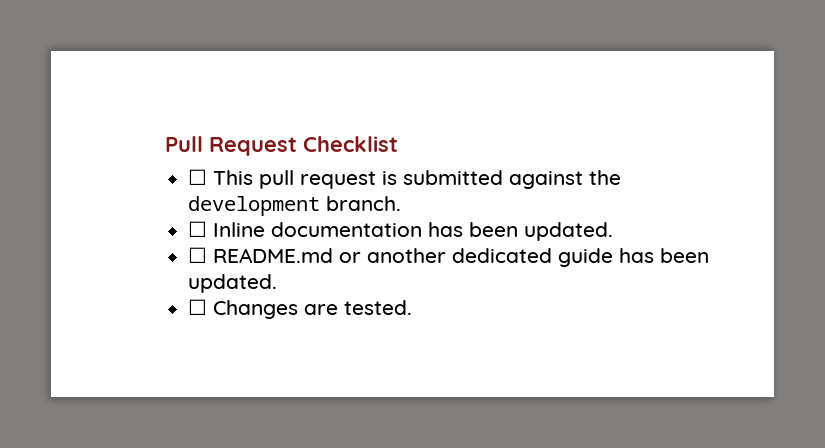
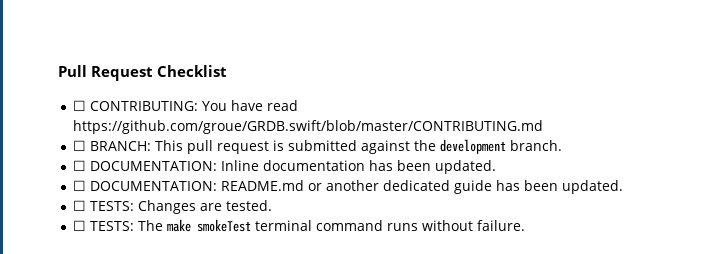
- ☐ This pull request is submitted against the development branch.
+ ☐ CONTRIBUTING: You have read https://github.com/groue/GRDB.swift/blob/master/CONTRIBUTING.md
+ ☐ BRANCH: This pull request is submitted against the development branch.
- ☐ Inline documentation has been updated.
+ ☐ DOCUMENTATION: Inline documentation has been updated.
- ☐ README.md or another dedicated guide has been updated.
+ ☐ DOCUMENTATION: README.md or another dedicated guide has been updated.
- ☐ Changes are tested.
+ ☐ TESTS: Changes are tested.
+ ☐ TESTS: The make smokeTest terminal command runs without failure.

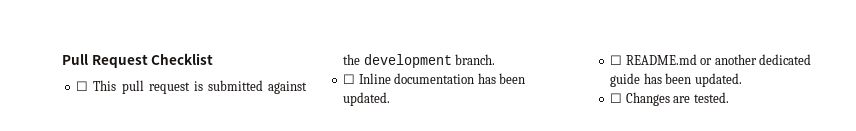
- ☐ CONTRIBUTING: You have read https://github.com/groue/GRDB.swift/blob/master/CONTRIBUTING.md
- ☐ BRANCH: This pull request is submitted against the development branch.
+ ☐ This pull request is submitted against the development branch.
- ☐ DOCUMENTATION: Inline documentation has been updated.
+ ☐ Inline documentation has been updated.
- ☐ DOCUMENTATION: README.md or another dedicated guide has been updated.
+ ☐ README.md or another dedicated guide has been updated.
- ☐ TESTS: Changes are tested.
+ ☐ Changes are tested.
- ☐ TESTS: The make smokeTest terminal command runs without failure.

